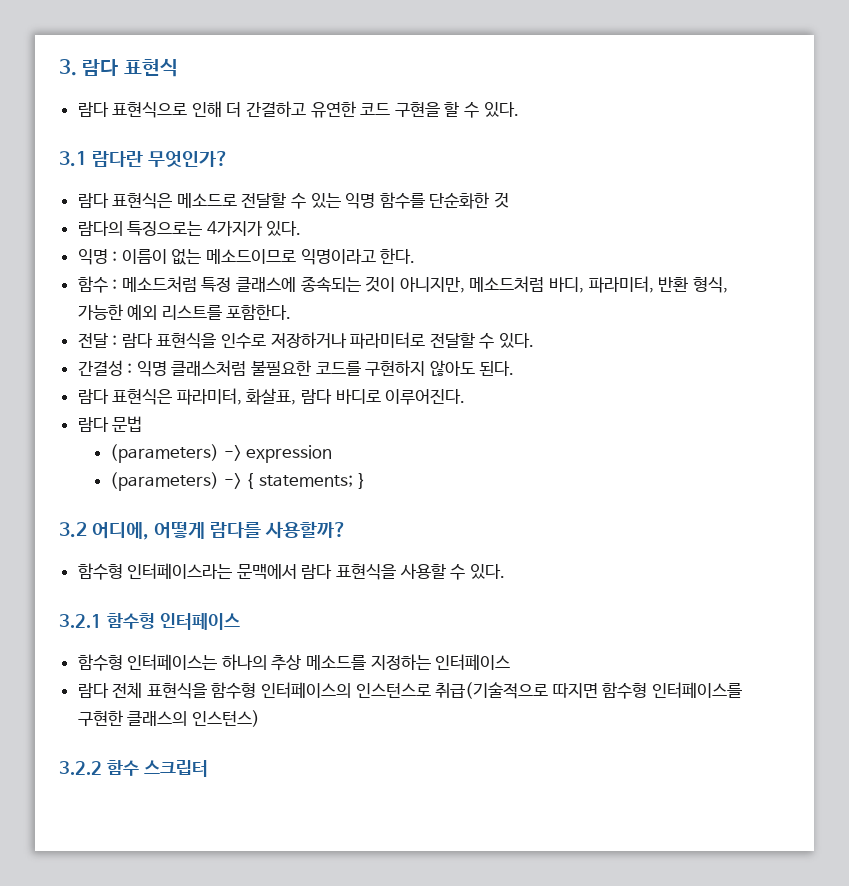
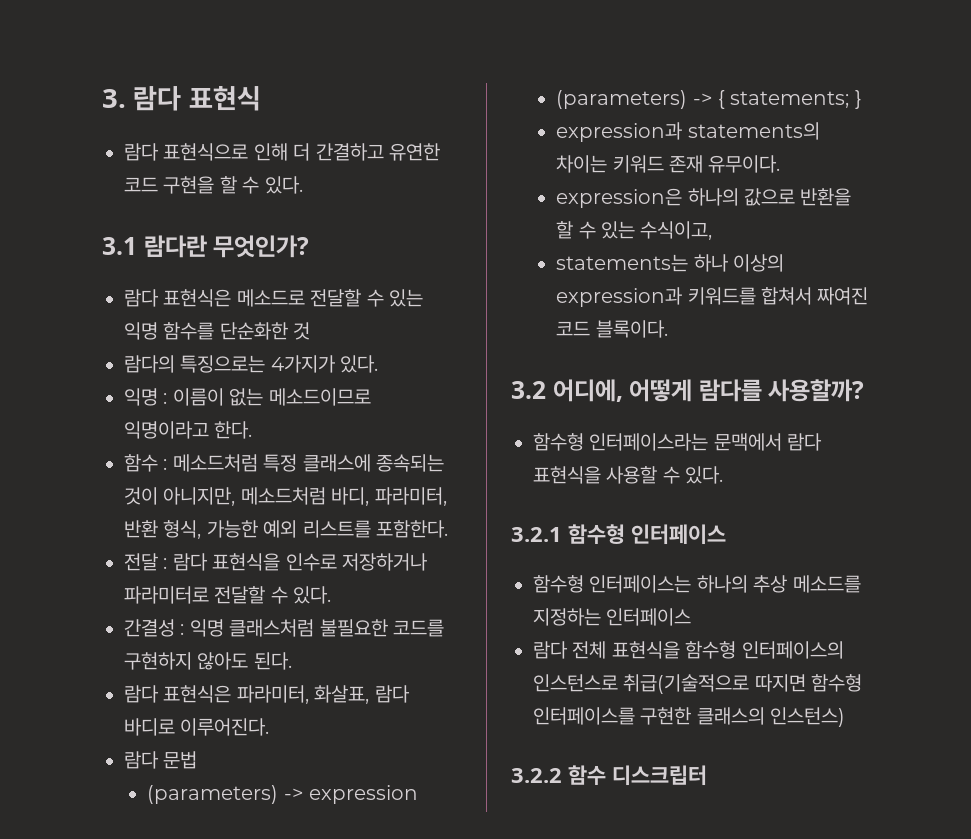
+ expression과 statements의 차이는 키워드 존재 유무이다.
+ expression은 하나의 값으로 반환을 할 수 있는 수식이고,
+ statements는 하나 이상의 expression과 키워드를 합쳐서 짜여진 코드 블록이다.
- 3.2.2 함수 스크립터
+ 3.2.2 함수 디스크립터

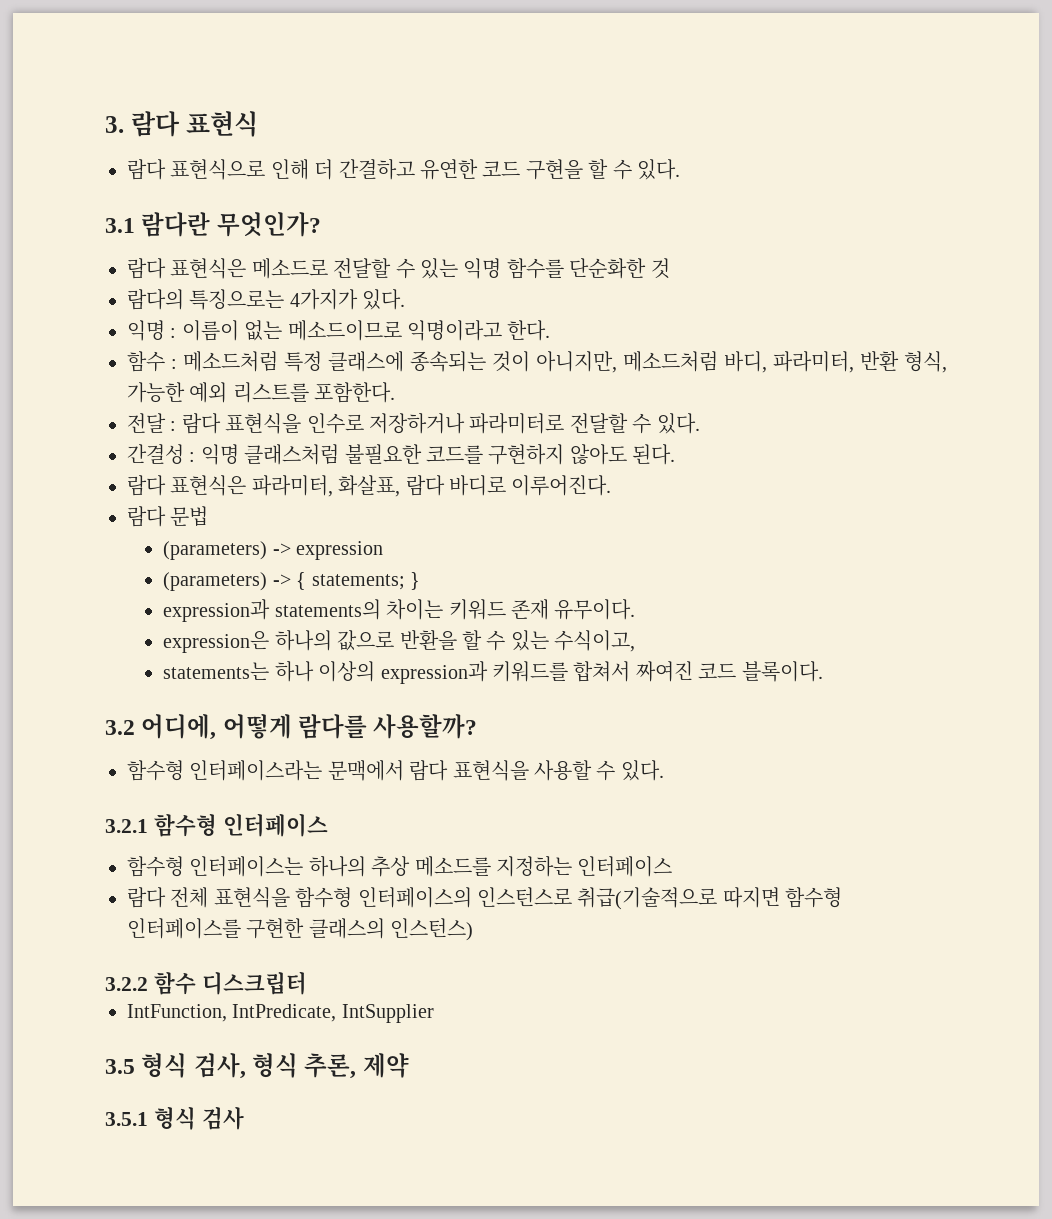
+ IntFunction, IntPredicate, IntSupplier
+ 3.5 형식 검사, 형식 추론, 제약
+ 3.5.1 형식 검사

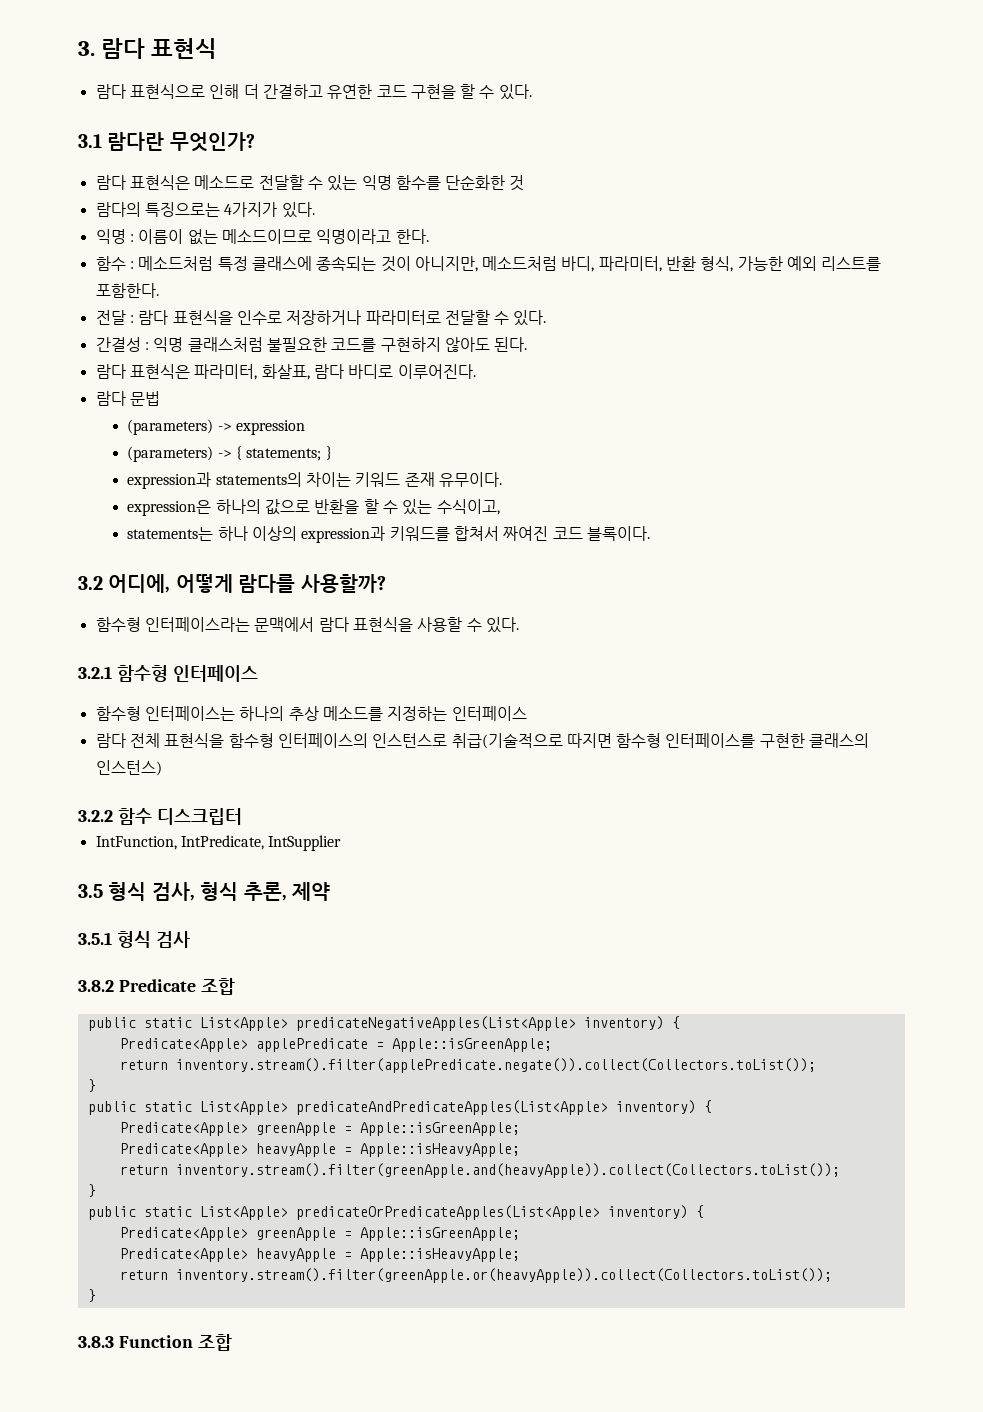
+ 3.8.2 Predicate 조합
+ public static List<Apple> predicateNegativeApples(List<Apple> inventory) {
+ Predicate<Apple> applePredicate = Apple::isGreenApple;
+ return inventory.stream().filter(applePredicate.negate()).collect(Collectors.toList());
+ }
+ public static List<Apple> predicateAndPredicateApples(List<Apple> inventory) {
+ Predicate<Apple> greenApple = Apple::isGreenApple;
+ Predicate<Apple> heavyApple = Apple::isHeavyApple;
+ return inventory.stream().filter(greenApple.and(heavyApple)).collect(Collectors.toList());
+ }
+ public static List<Apple> predicateOrPredicateApples(List<Apple> inventory) {
+ Predicate<Apple> greenApple = Apple::isGreenApple;
+ Predicate<Apple> heavyApple = Apple::isHeavyApple;
+ return inventory.stream().filter(greenApple.or(heavyApple)).collect(Collectors.toList());
+ }
+ 3.8.3 Function 조합

